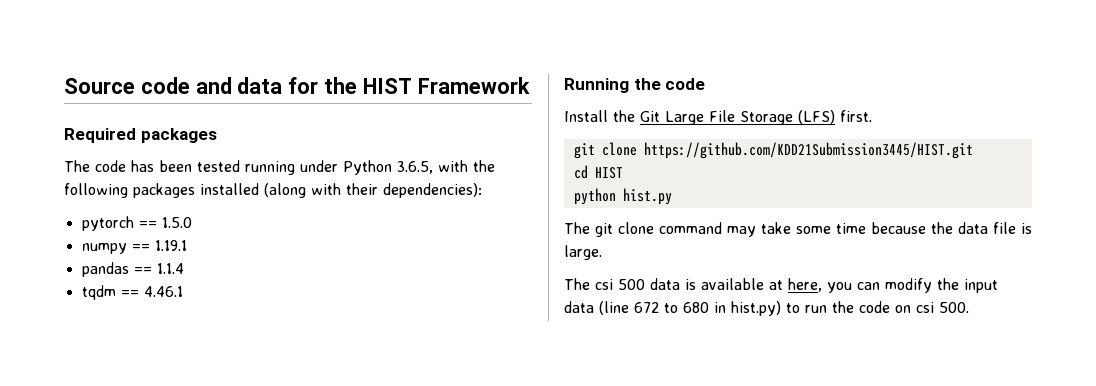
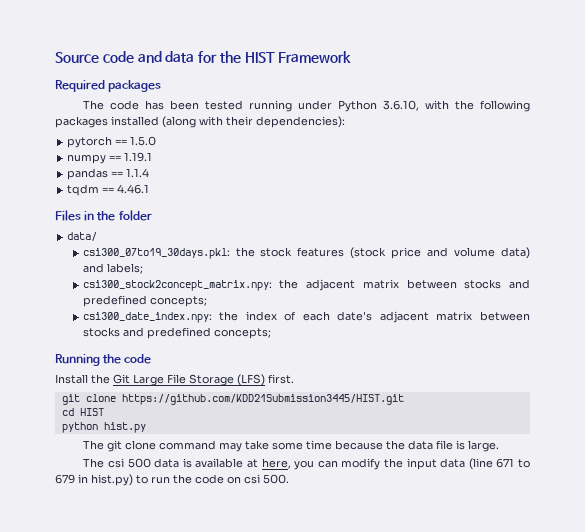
- The code has been tested running under Python 3.6.5, with the following packages installed (along with their dependencies):
+ The code has been tested running under Python 3.6.10, with the following packages installed (along with their dependencies):
+ Files in the folder
+ data/
+ csi300_07to19_30days.pkl: the stock features (stock price and volume data) and labels;
+ csi300_stock2concept_matrix.npy: the adjacent matrix between stocks and predefined concepts;
+ csi300_date_index.npy: the index of each date's adjacent matrix between stocks and predefined concepts;
- The csi 500 data is available at here, you can modify the input data (line 672 to 680 in hist.py) to run the code on csi 500.
+ The csi 500 data is available at here, you can modify the input data (line 671 to 679 in hist.py) to run the code on csi 500.

